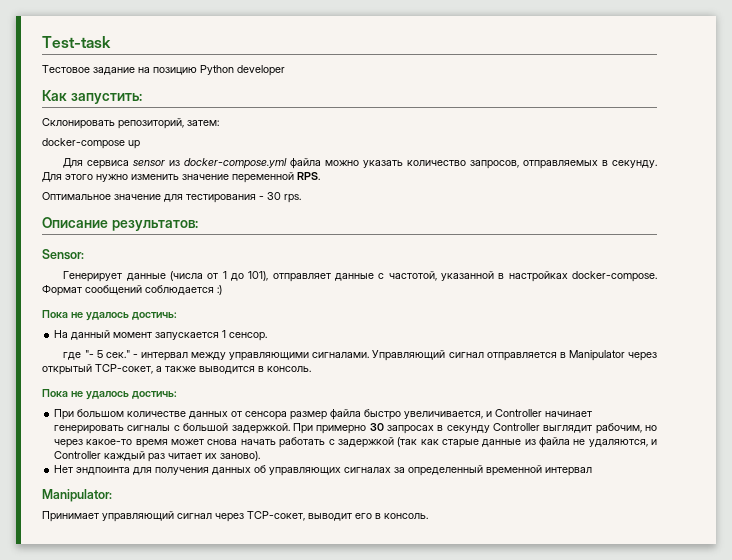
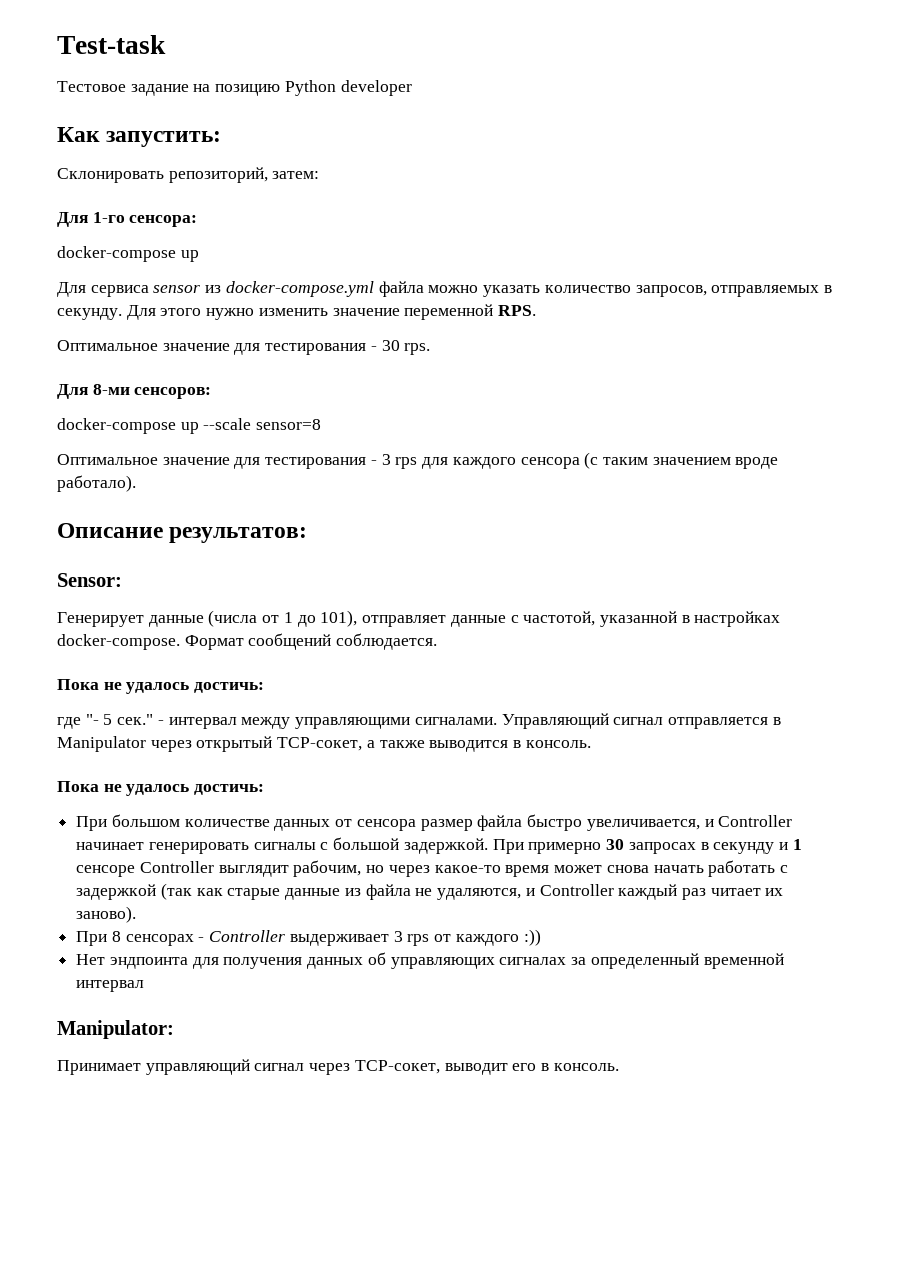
+ Для 1-го сенсора:
+ Для 8-ми сенсоров:
+ docker-compose up --scale sensor=8
+ Оптимальное значение для тестирования - 3 rps для каждого сенсора (с таким значением вроде работало).
- Формат сообщений соблюдается :)
+ Формат сообщений соблюдается.
  Пока не удалось достичь:
- На данный момент запускается 1 сенсор.
- При примерно 30 запросах в секунду Controller выглядит рабочим, но через какое-то время может снова начать работать с задержкой (так как старые данные из файла не удаляются, и Controller каждый раз читает их заново).
+ При примерно 30 запросах в секунду и 1 сенсоре Controller выглядит рабочим, но через какое-то время может снова начать работать с задержкой (так как старые данные из файла не удаляются, и Controller каждый раз читает их заново).
+ При 8 сенсорах - Controller выдерживает 3 rps от каждого :))

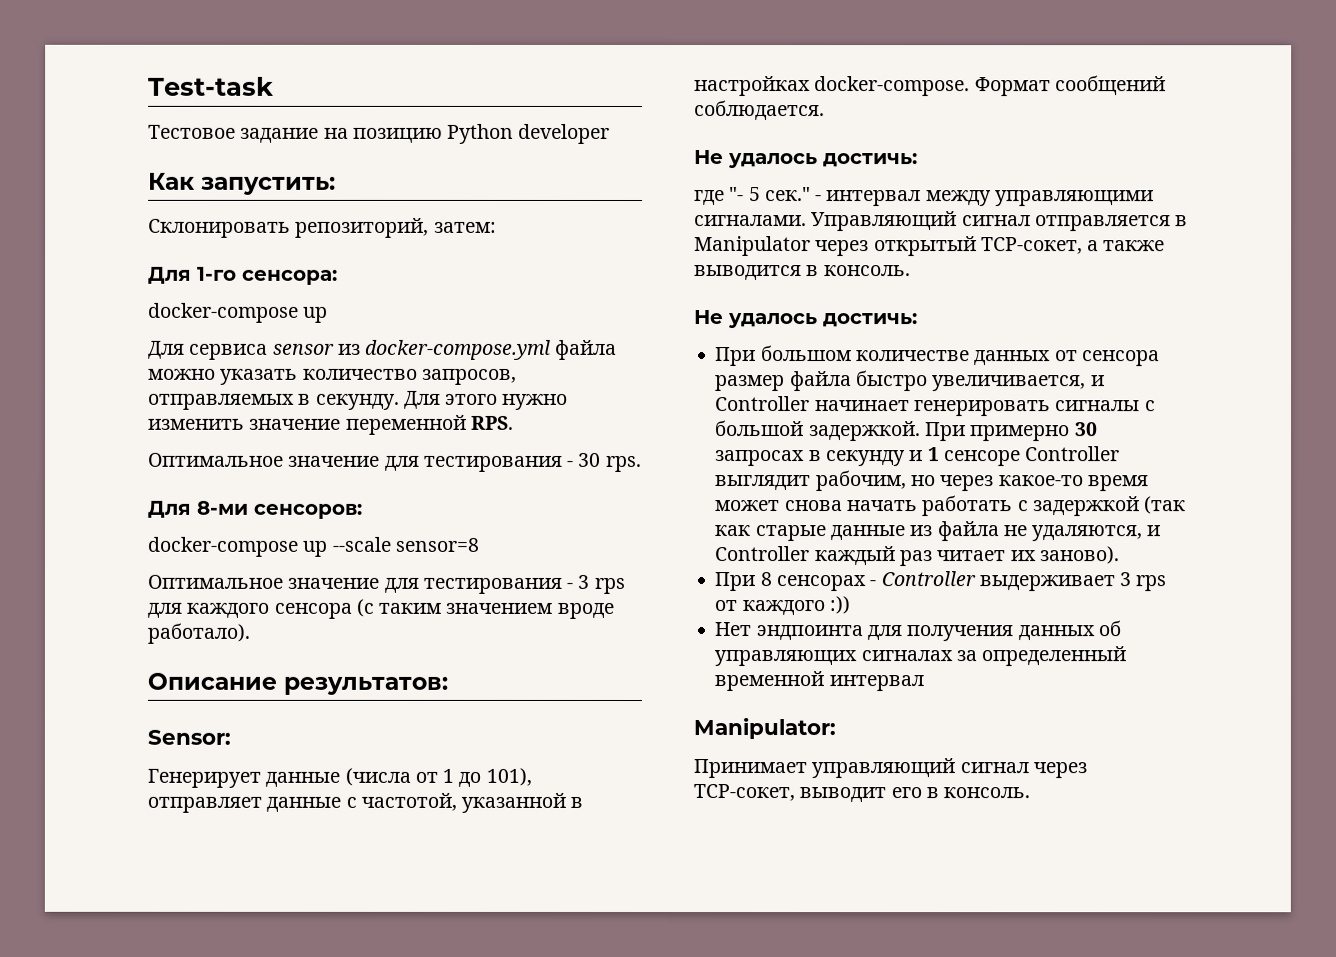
  Формат сообщений соблюдается.
- Пока не удалось достичь:
+ Не удалось достичь:
  Управляющий сигнал отправляется в Manipulator через открытый TCP-сокет, а также выводится в консоль.
- Пока не удалось достичь:
+ Не удалось достичь:

